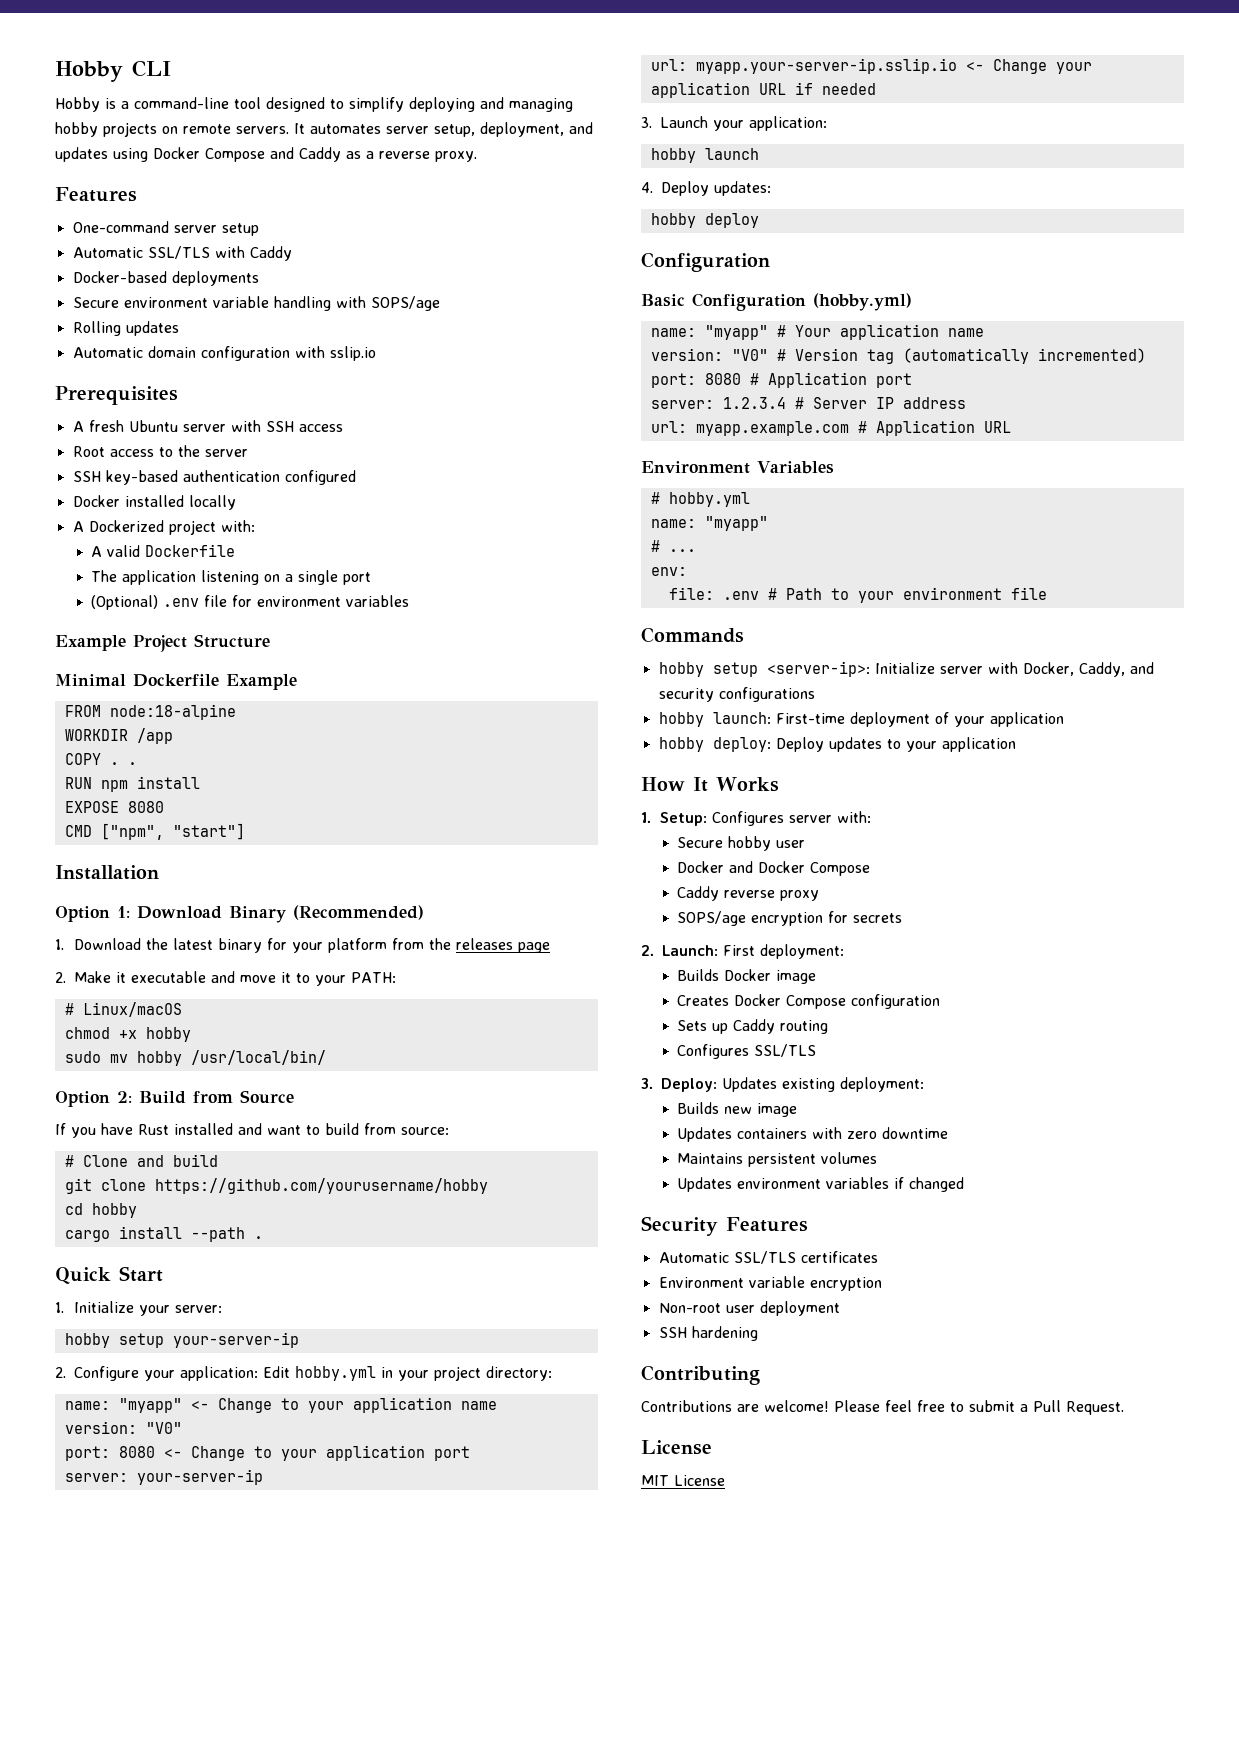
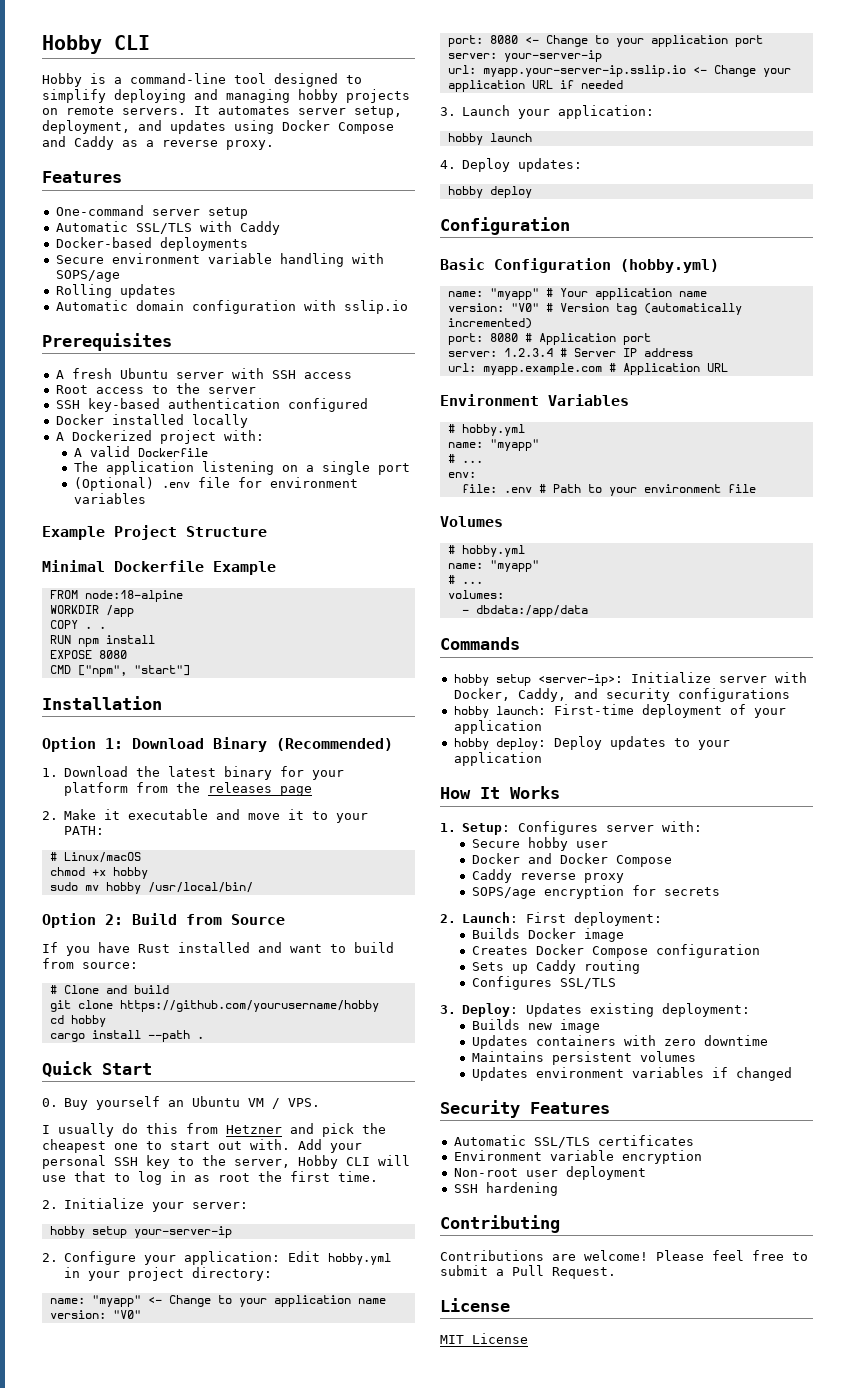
- 1. Initialize your server:
+ 0. Buy yourself an Ubuntu VM / VPS.
+ I usually do this from Hetzner and pick the cheapest one to start out with. Add your personal SSH key to the server, Hobby CLI will use that to log in as root the first time.
+ 2. Initialize your server:
+ Volumes
+ # hobby.yml
+ name: "myapp"
+ # ...
+ volumes:
+ - dbdata:/app/data

